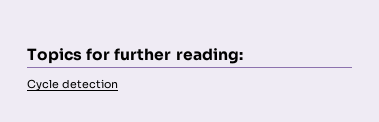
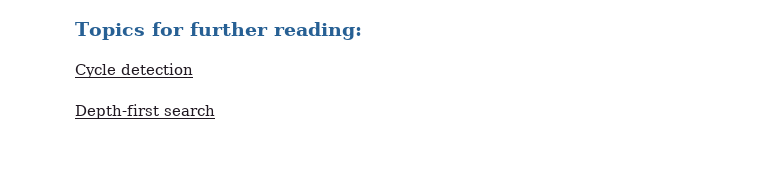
+ Depth-first search

